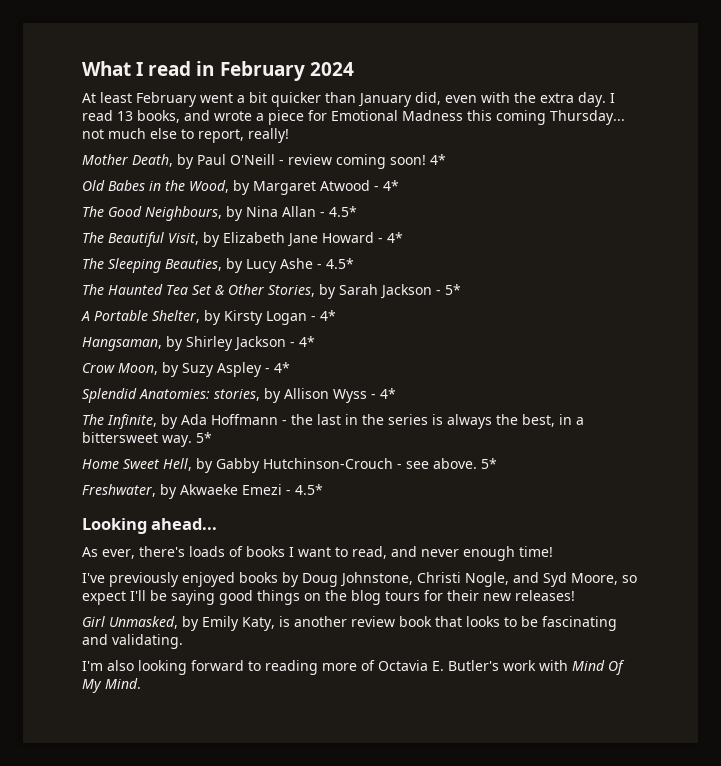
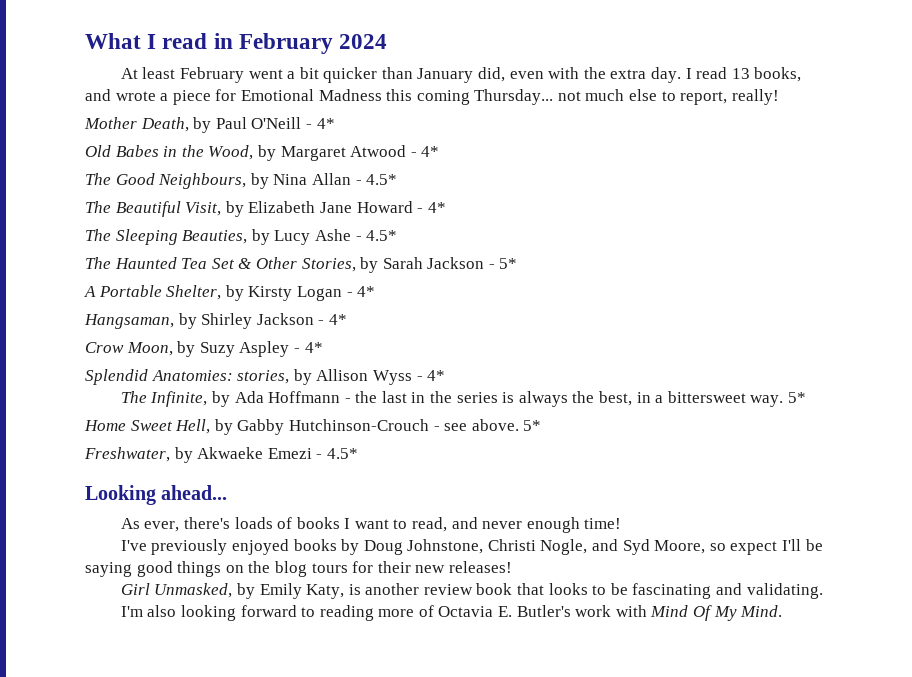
- Mother Death, by Paul O'Neill - review coming soon! 4*
+ Mother Death, by Paul O'Neill - 4*

